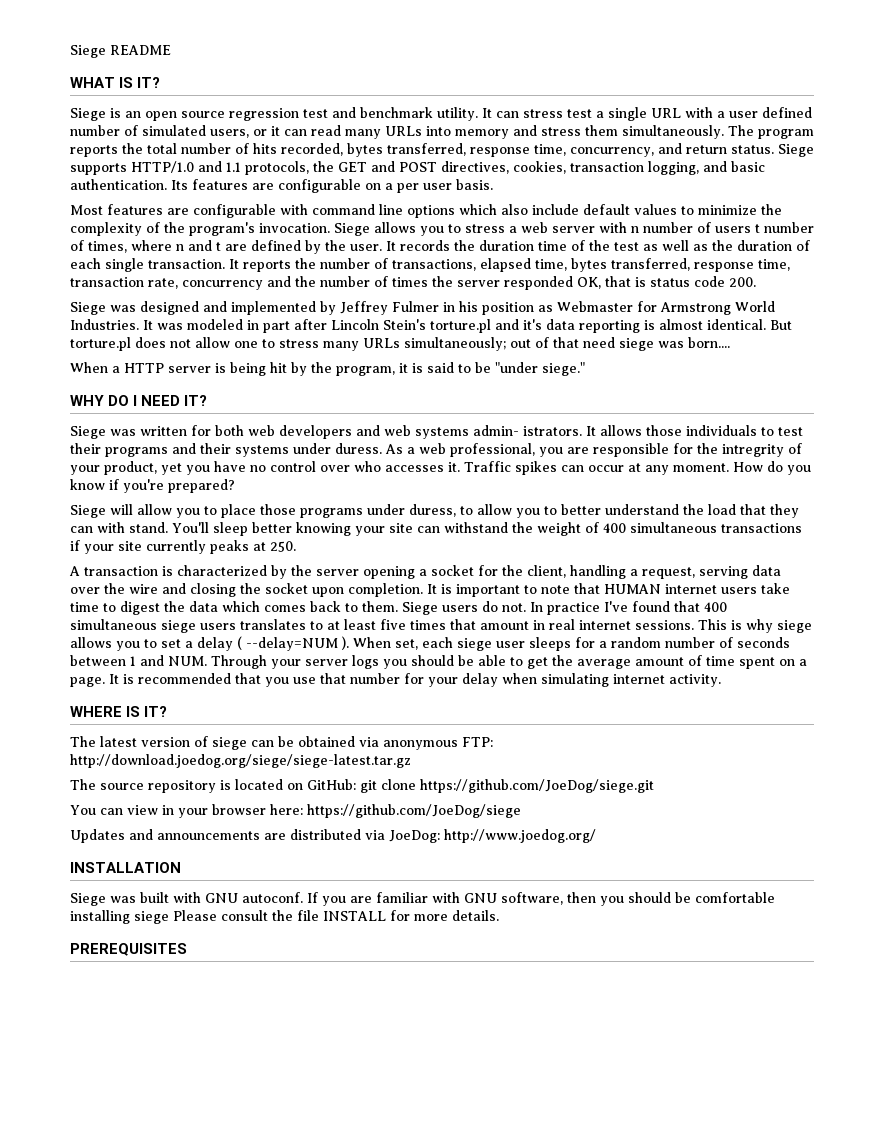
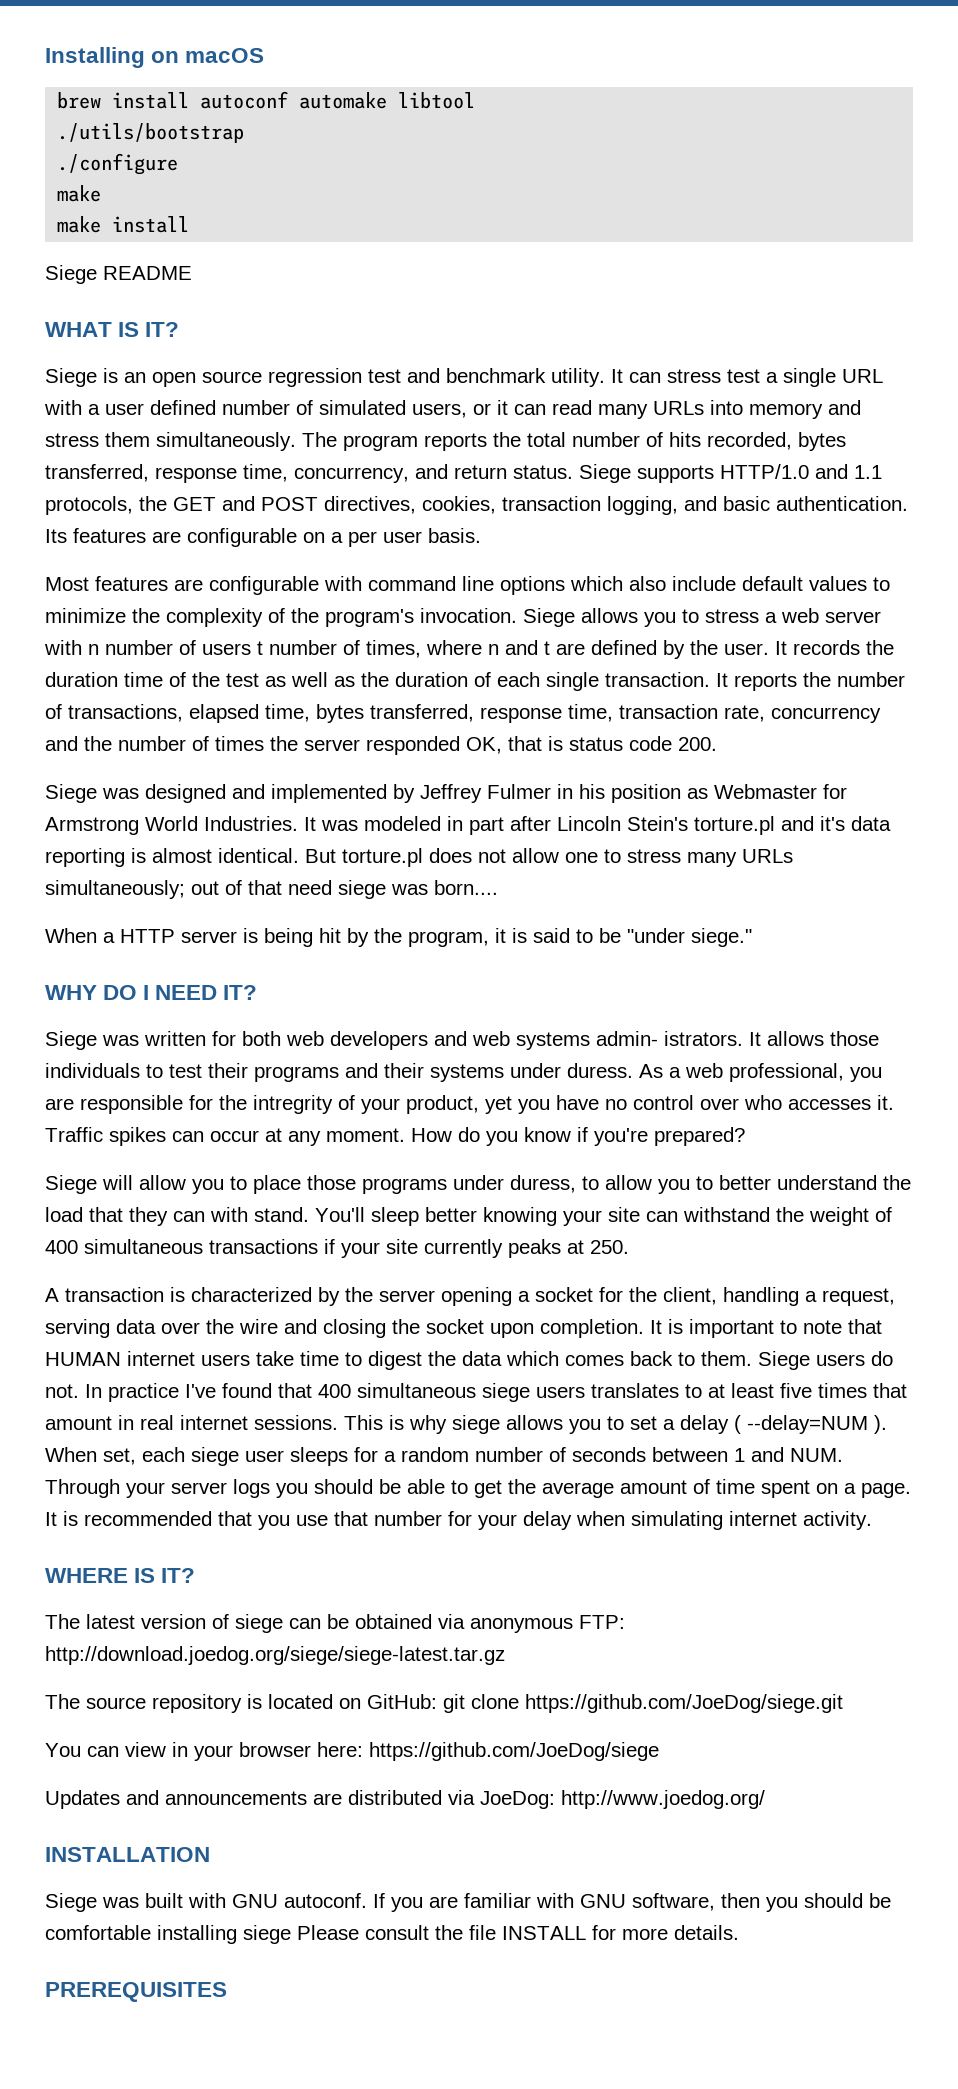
+ Installing on macOS
+ brew install autoconf automake libtool
+ ./utils/bootstrap
+ ./configure
+ make
+ make install

